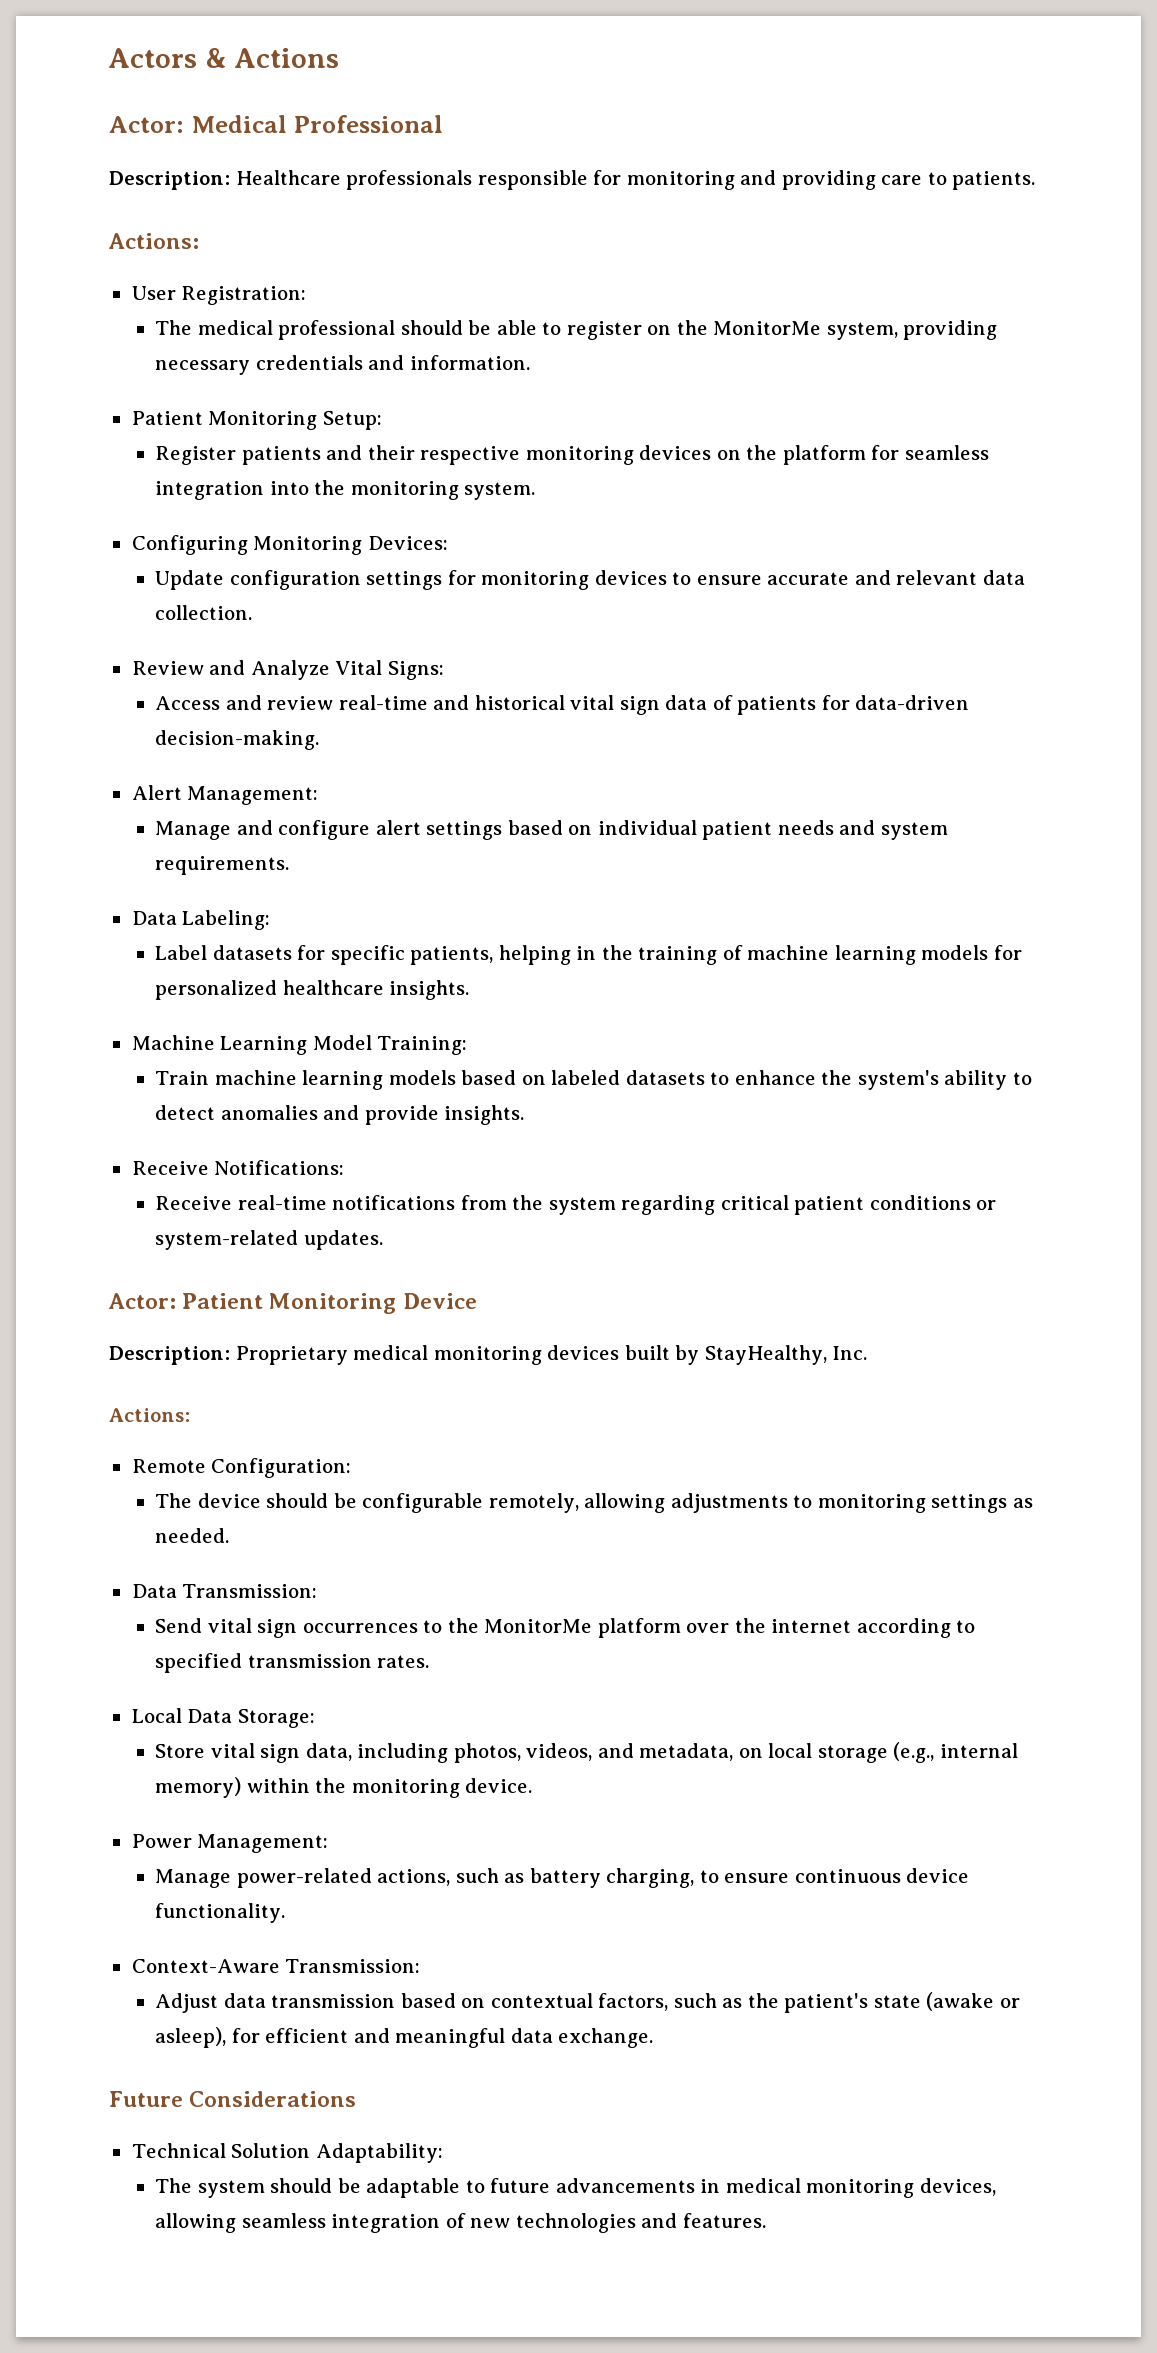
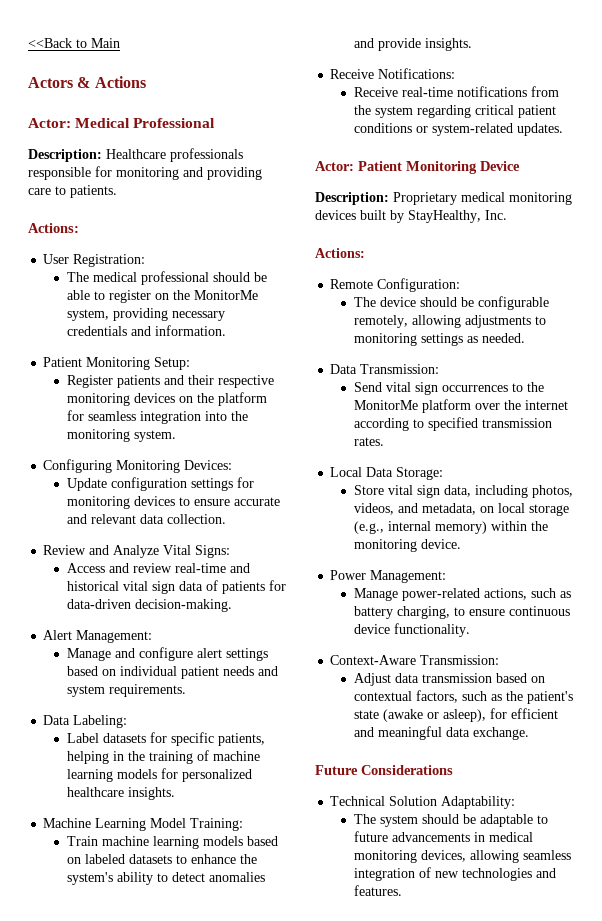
+ <<Back to Main

